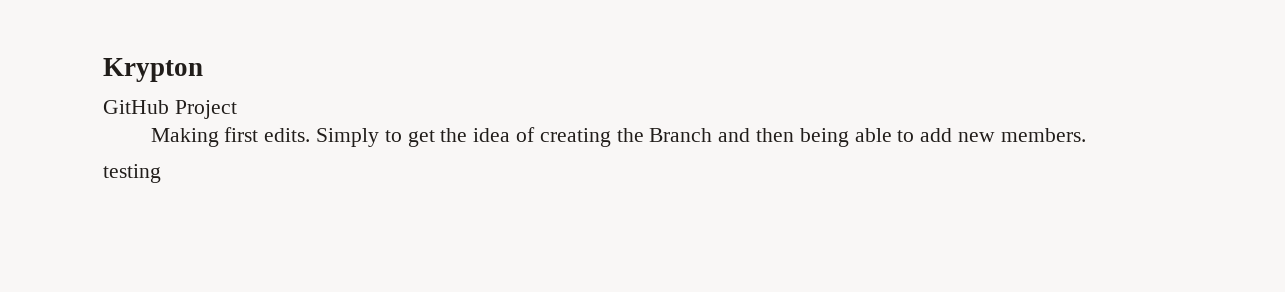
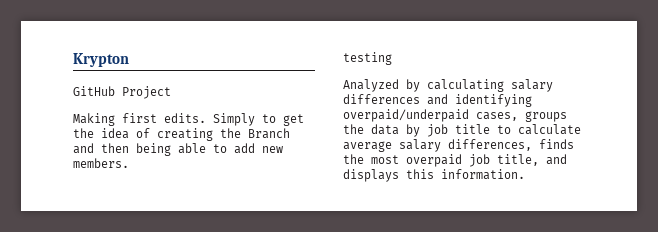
+ Analyzed by calculating salary differences and identifying overpaid/underpaid cases, groups the data by job title to calculate average salary differences, finds the most overpaid job title, and displays this information.

